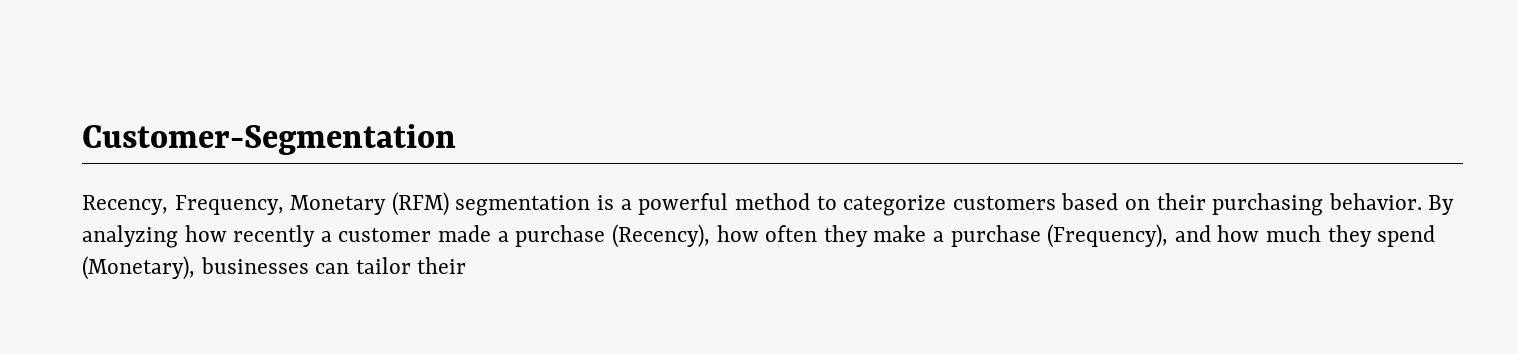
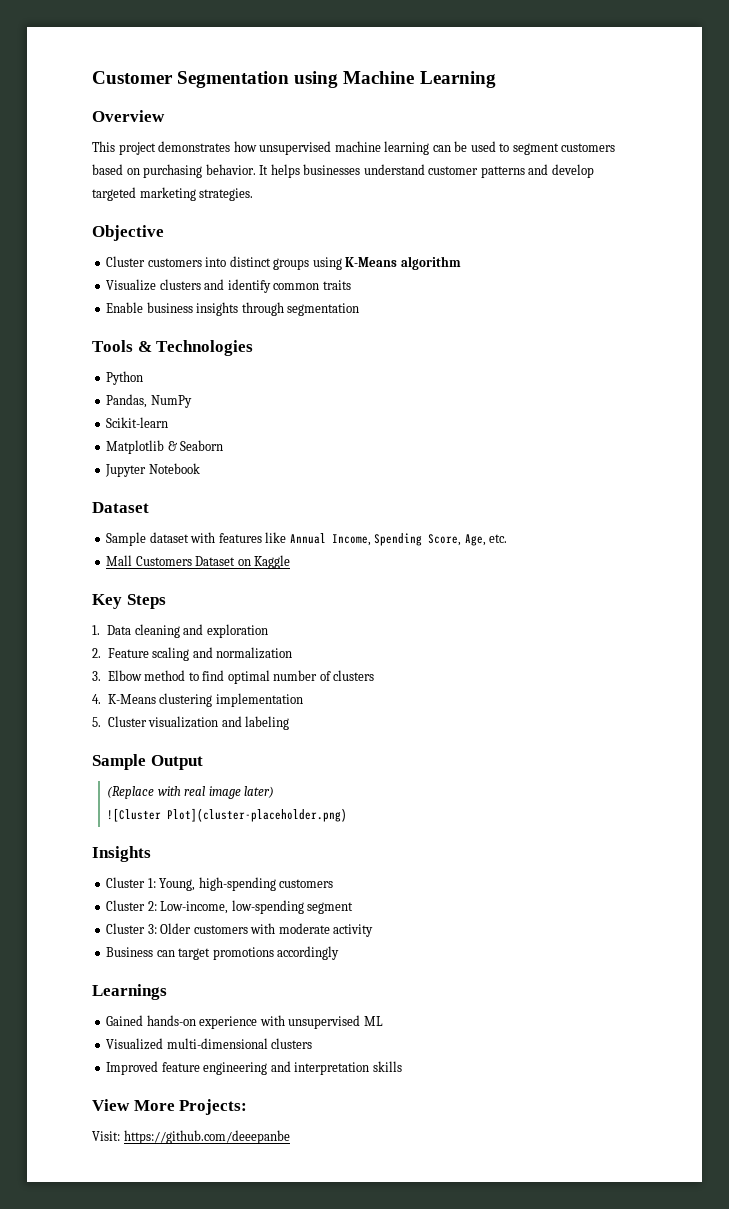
- Customer-Segmentation
- Recency, Frequency, Monetary (RFM) segmentation is a powerful method to categorize customers based on their purchasing behavior.
+ Customer Segmentation using Machine Learning
+ Overview
+ This project demonstrates how unsupervised machine learning can be used to segment customers based on purchasing behavior.
- By analyzing how recently a customer made a purchase (Recency), how often they make a purchase (Frequency), and how much they spend (Monetary), businesses can tailor their
+ It helps businesses understand customer patterns and develop targeted marketing strategies.
+ Objective
+ Cluster customers into distinct groups using K-Means algorithm
+ Visualize clusters and identify common traits
+ Enable business insights through segmentation
+ Tools & Technologies
+ Python
+ Pandas, NumPy
+ Scikit-learn
+ Matplotlib & Seaborn
+ Jupyter Notebook
+ Dataset
+ Sample dataset with features like Annual Income, Spending Score, Age, etc.
+ Mall Customers Dataset on Kaggle
+ Key Steps
+ 1. Data cleaning and exploration
+ 2. Feature scaling and normalization
+ 3. Elbow method to find optimal number of clusters
+ 4. K-Means clustering implementation
+ 5. Cluster visualization and labeling
+ Sample Output
+ (Replace with real image later)
+ ![Cluster Plot](cluster-placeholder.png)
+ Insights
+ Cluster 1: Young, high-spending customers
+ Cluster 2: Low-income, low-spending segment
+ Cluster 3: Older customers with moderate activity
+ Business can target promotions accordingly
+ Learnings
+ Gained hands-on experience with unsupervised ML
+ Visualized multi-dimensional clusters
+ Improved feature engineering and interpretation skills
+ View More Projects:
+ Visit: https://github.com/deeepanbe

